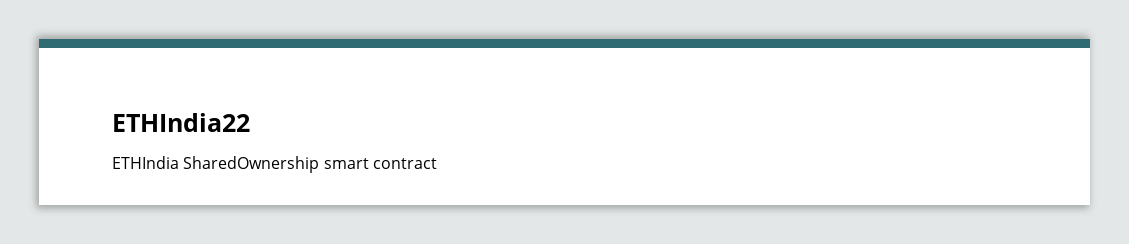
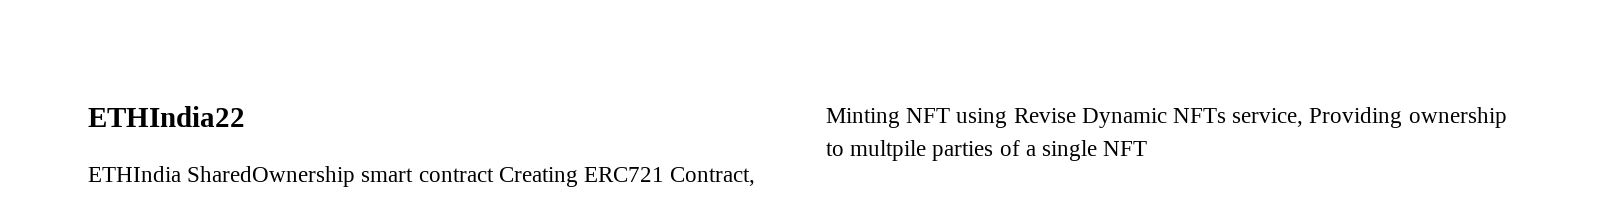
- ETHIndia SharedOwnership smart contract
+ ETHIndia SharedOwnership smart contract Creating ERC721 Contract, Minting NFT using Revise Dynamic NFTs service, Providing ownership to multpile parties of a single NFT

